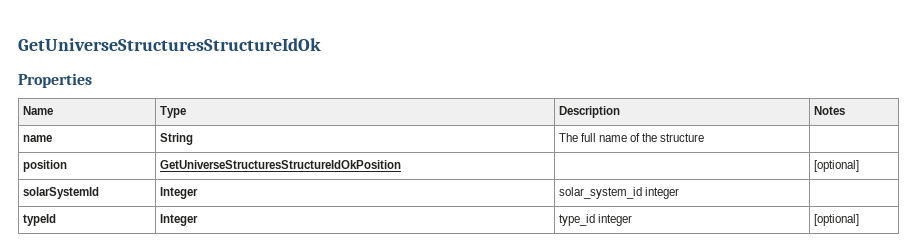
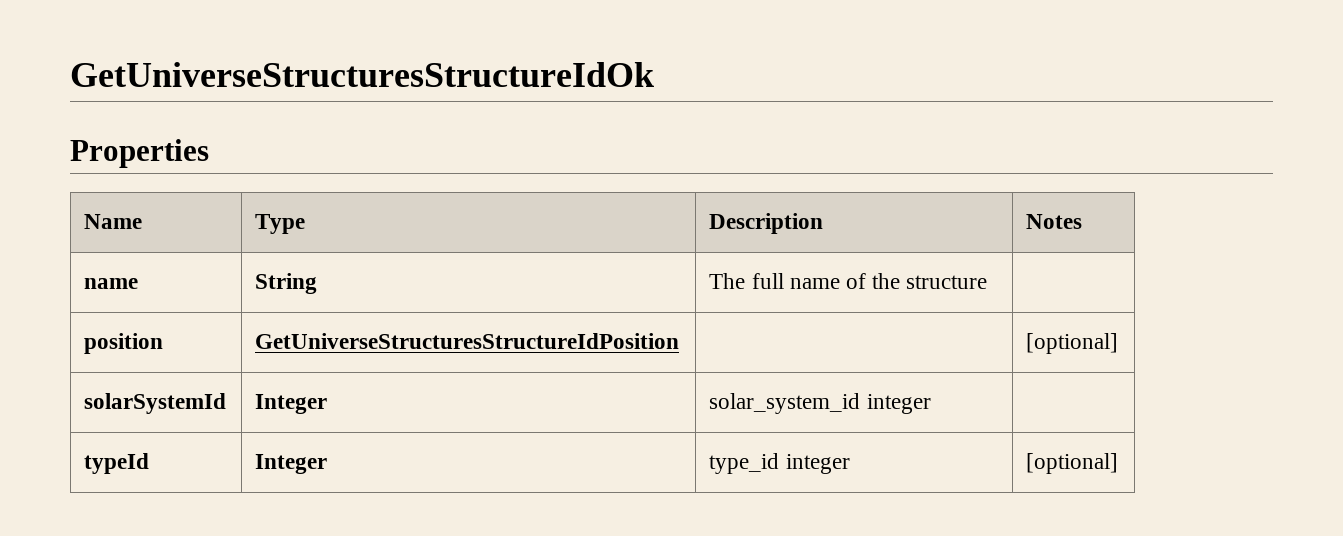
- position | GetUniverseStructuresStructureIdOkPosition | | [optional]
+ position | GetUniverseStructuresStructureIdPosition | | [optional]

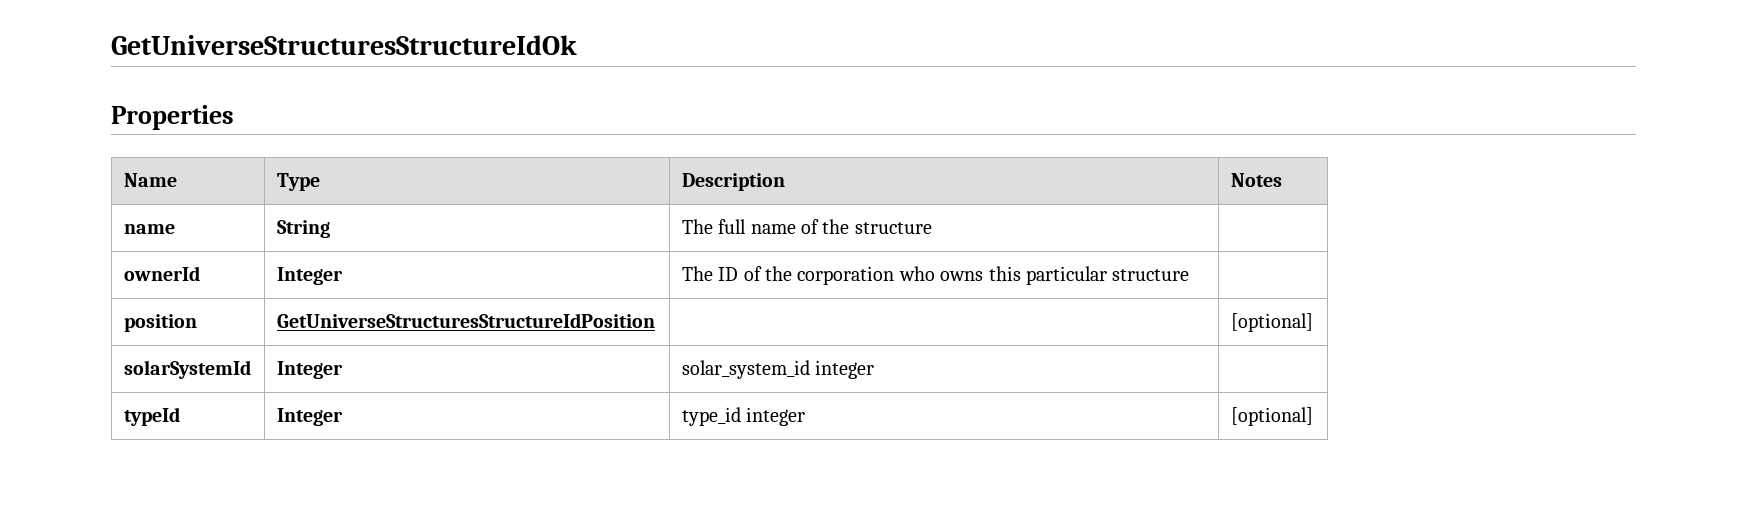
+ ownerId | Integer | The ID of the corporation who owns this particular structure |

